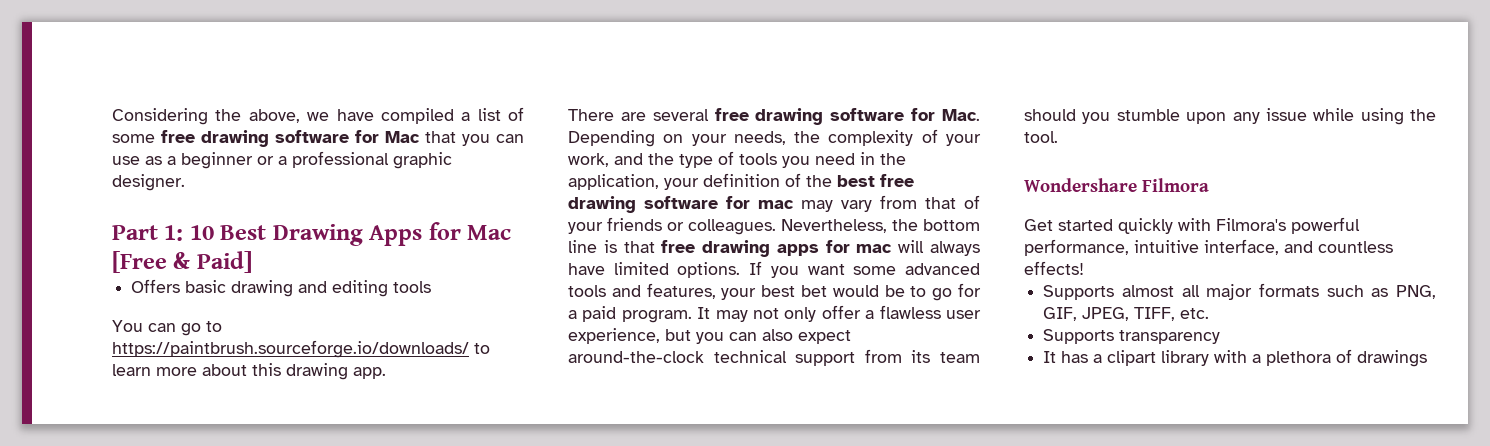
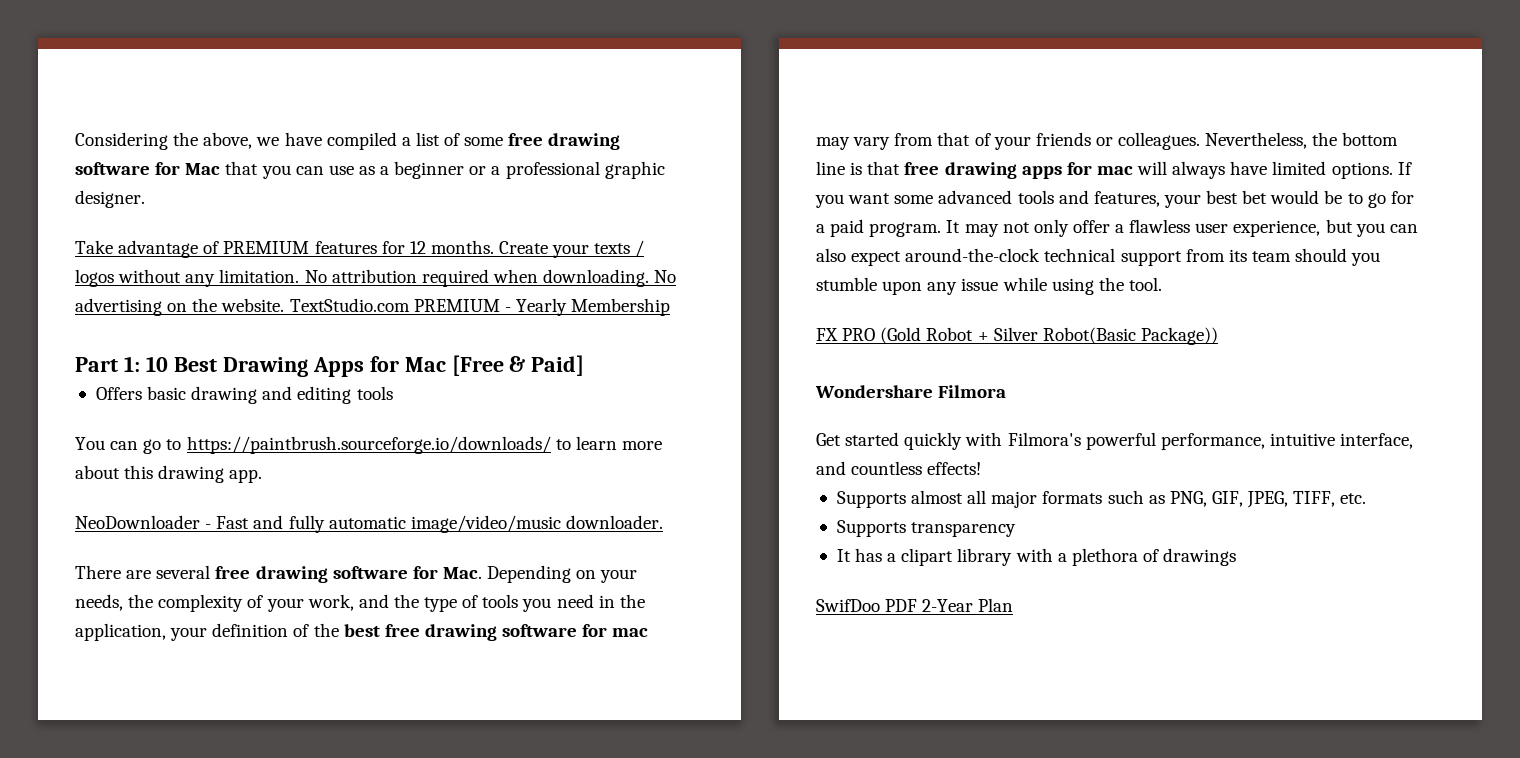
+ Take advantage of PREMIUM features for 12 months. Create your texts / logos without any limitation. No attribution required when downloading. No advertising on the website. TextStudio.com PREMIUM - Yearly Membership
+ NeoDownloader - Fast and fully automatic image/video/music downloader.
+ FX PRO (Gold Robot + Silver Robot(Basic Package))
+ SwifDoo PDF 2-Year Plan

